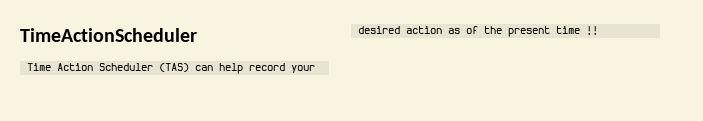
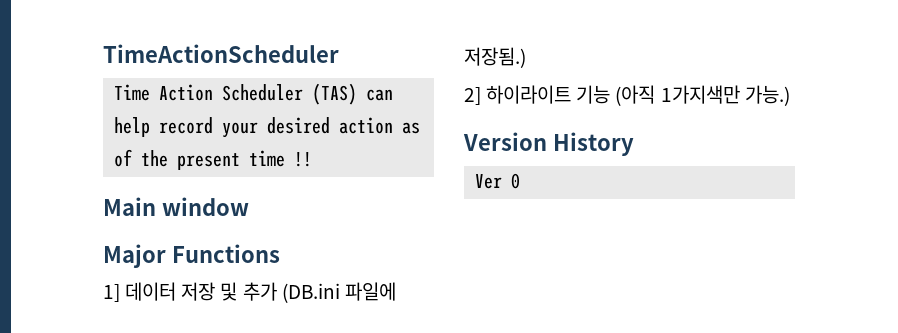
+ Main window
+ Major Functions
+ 1] 데이터 저장 및 추가 (DB.ini 파일에 저장됨.)
+ 2] 하이라이트 기능 (아직 1가지색만 가능.)
+ Version History
+ Ver 0

